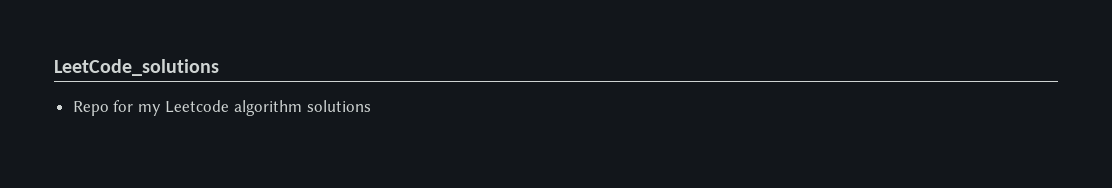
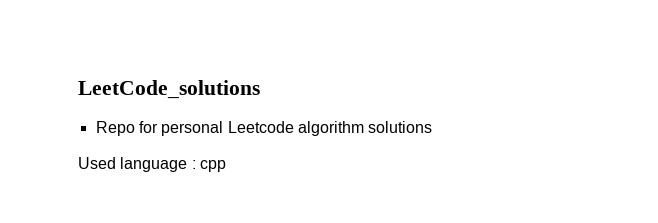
- Repo for my Leetcode algorithm solutions
+ Repo for personal Leetcode algorithm solutions
+ Used language : cpp

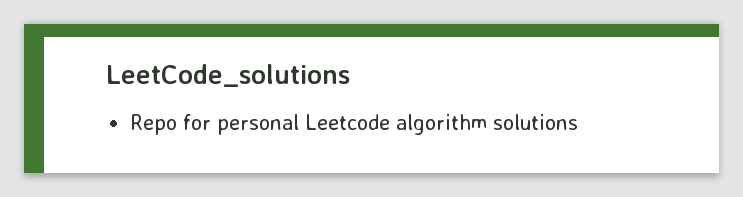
- Used language : cpp

